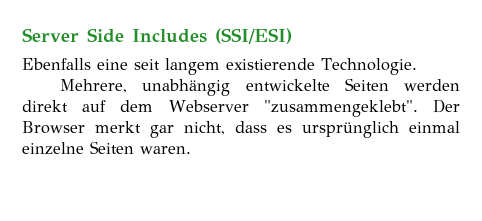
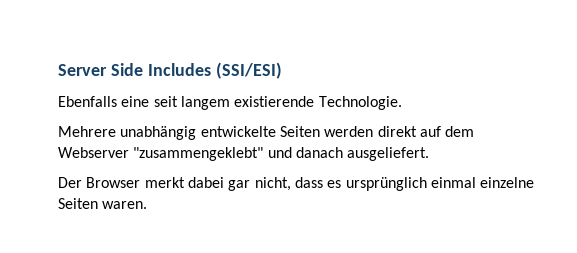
- Mehrere, unabhängig entwickelte Seiten werden direkt auf dem Webserver "zusammengeklebt". Der Browser merkt gar nicht, dass es ursprünglich einmal einzelne Seiten waren.
+ Mehrere unabhängig entwickelte Seiten werden direkt auf dem Webserver "zusammengeklebt" und danach ausgeliefert.
+ Der Browser merkt dabei gar nicht, dass es ursprünglich einmal einzelne Seiten waren.

